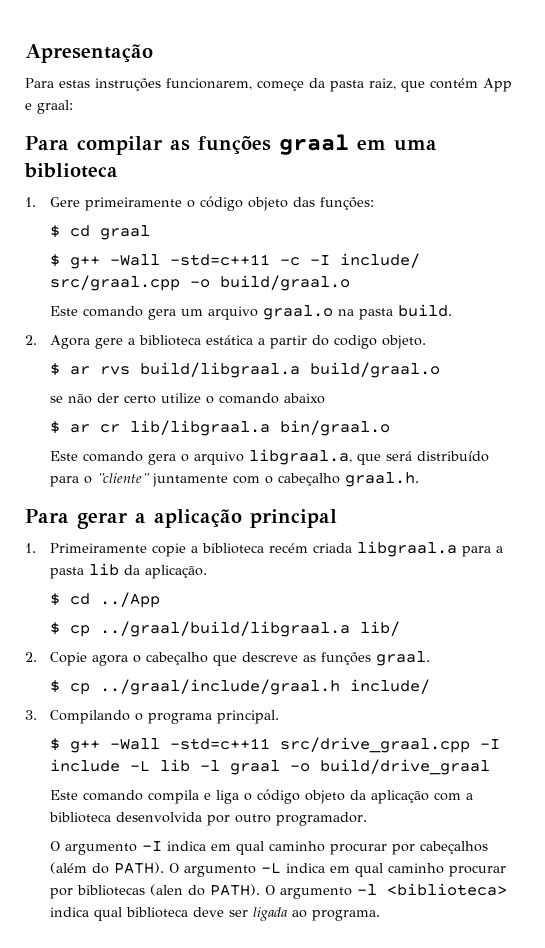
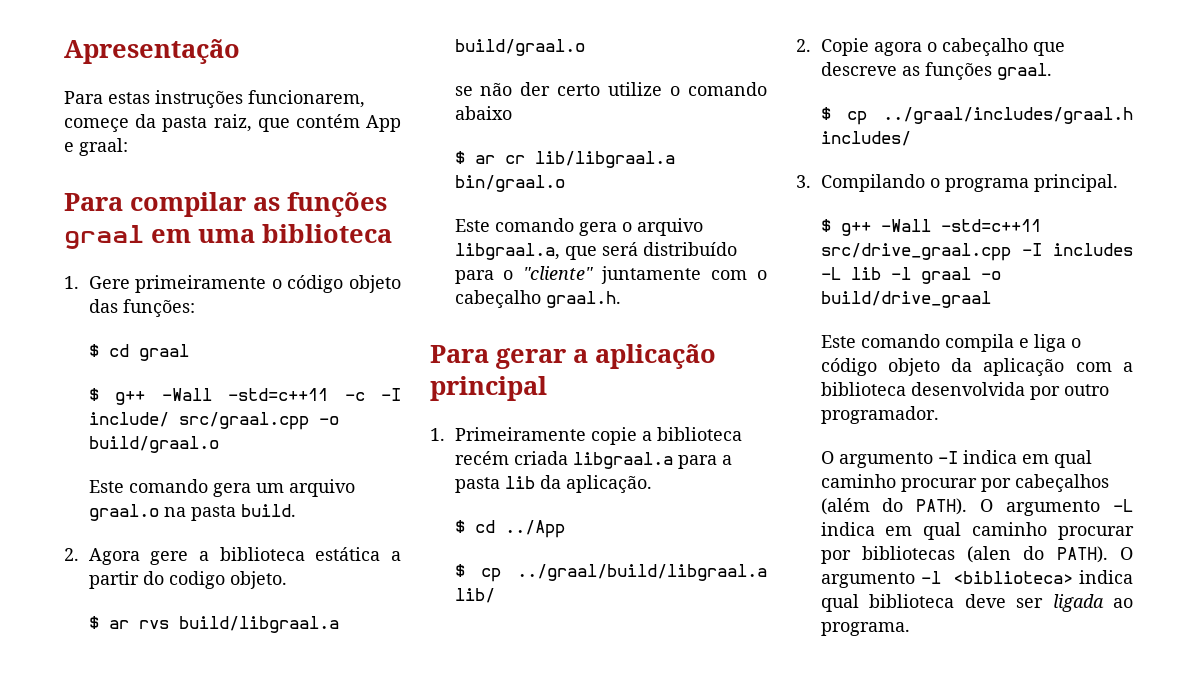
- $ cp ../graal/include/graal.h include/
+ $ cp ../graal/includes/graal.h includes/
- $ g++ -Wall -std=c++11 src/drive_graal.cpp -I include -L lib -l graal -o build/drive_graal
+ $ g++ -Wall -std=c++11 src/drive_graal.cpp -I includes -L lib -l graal -o build/drive_graal

